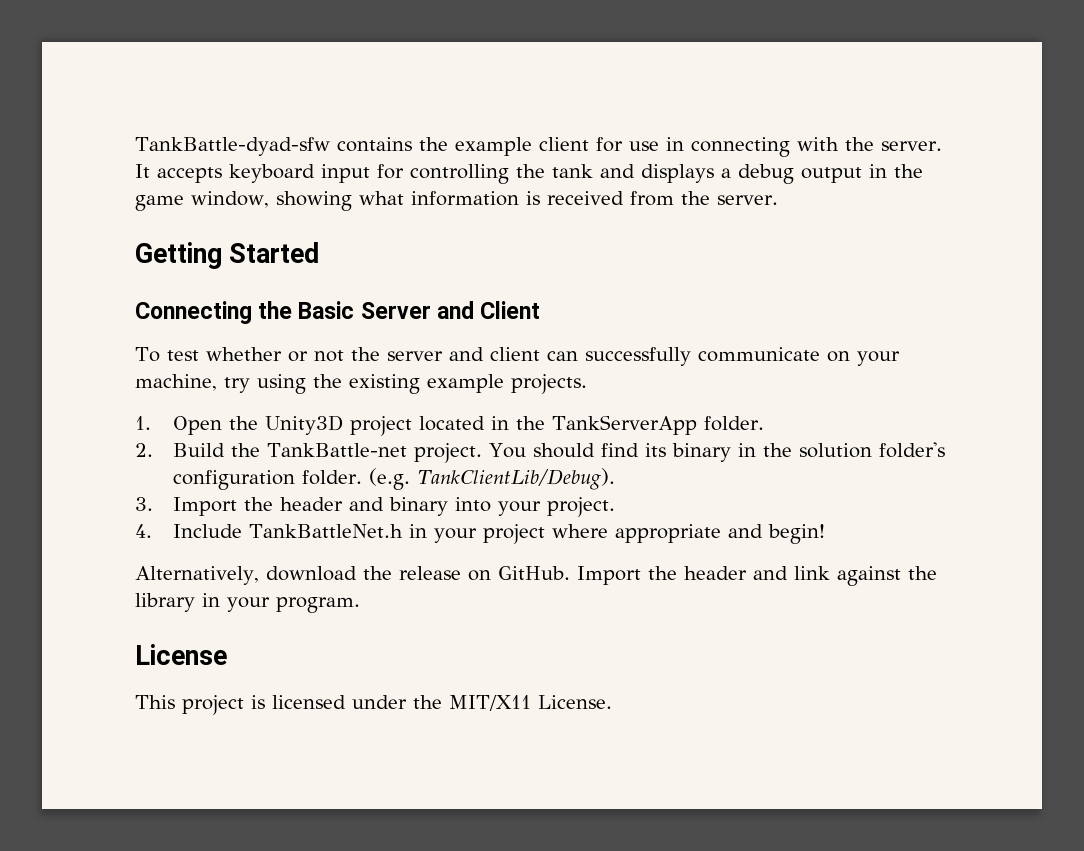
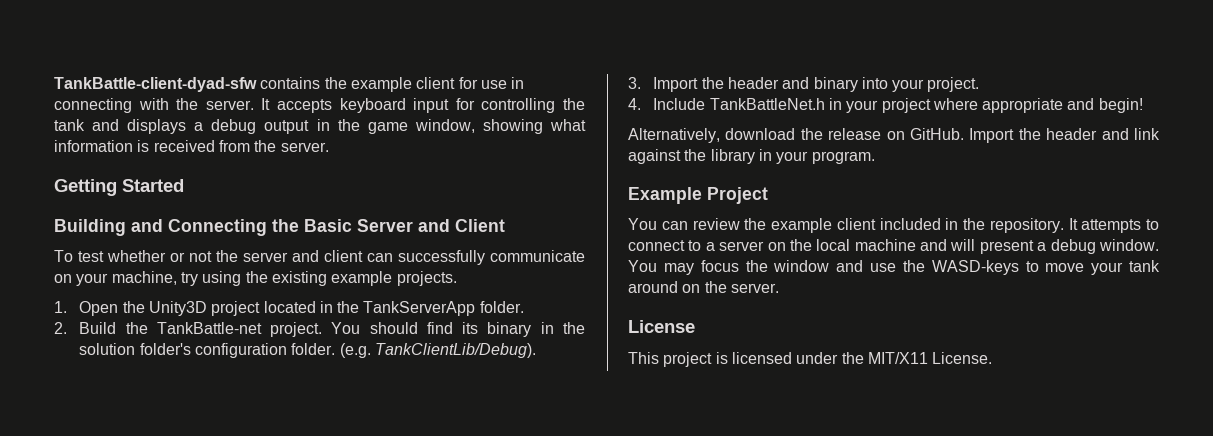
- TankBattle-dyad-sfw contains the example client for use in connecting with the server.
+ TankBattle-client-dyad-sfw contains the example client for use in connecting with the server.
- Connecting the Basic Server and Client
+ Building and Connecting the Basic Server and Client
+ Example Project
+ You can review the example client included in the repository. It attempts to connect to a server on the local machine and will present a debug window. You may focus the window and use the WASD-keys to move your tank around on the server.

